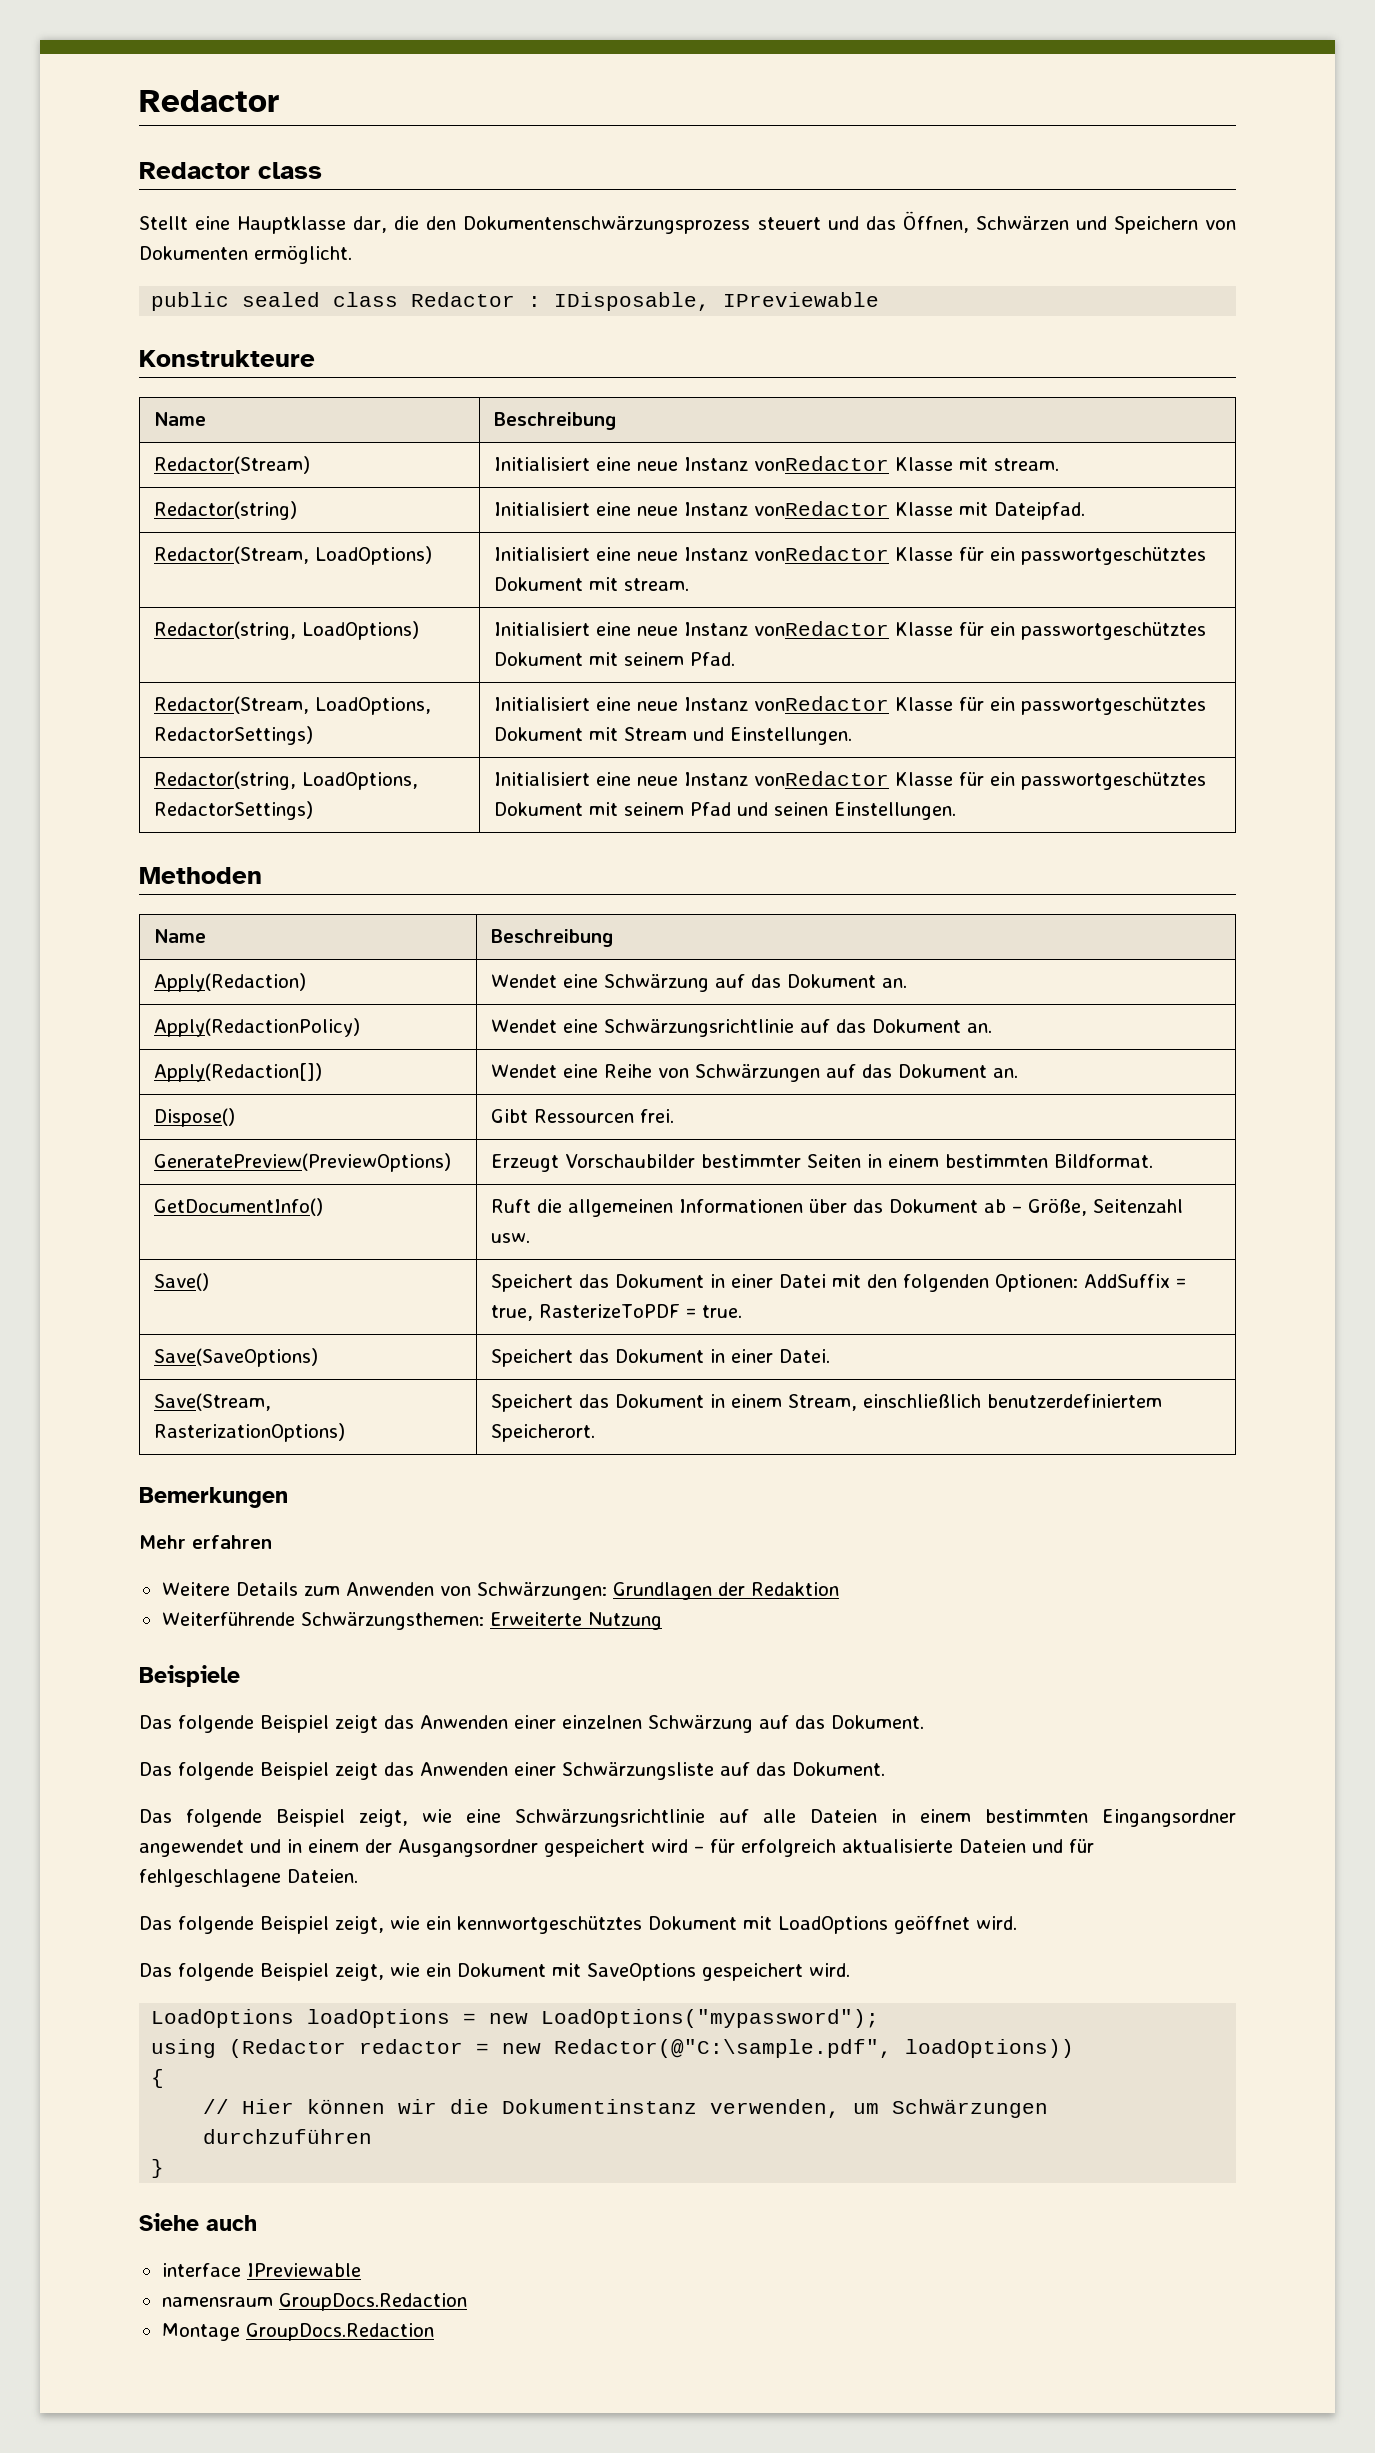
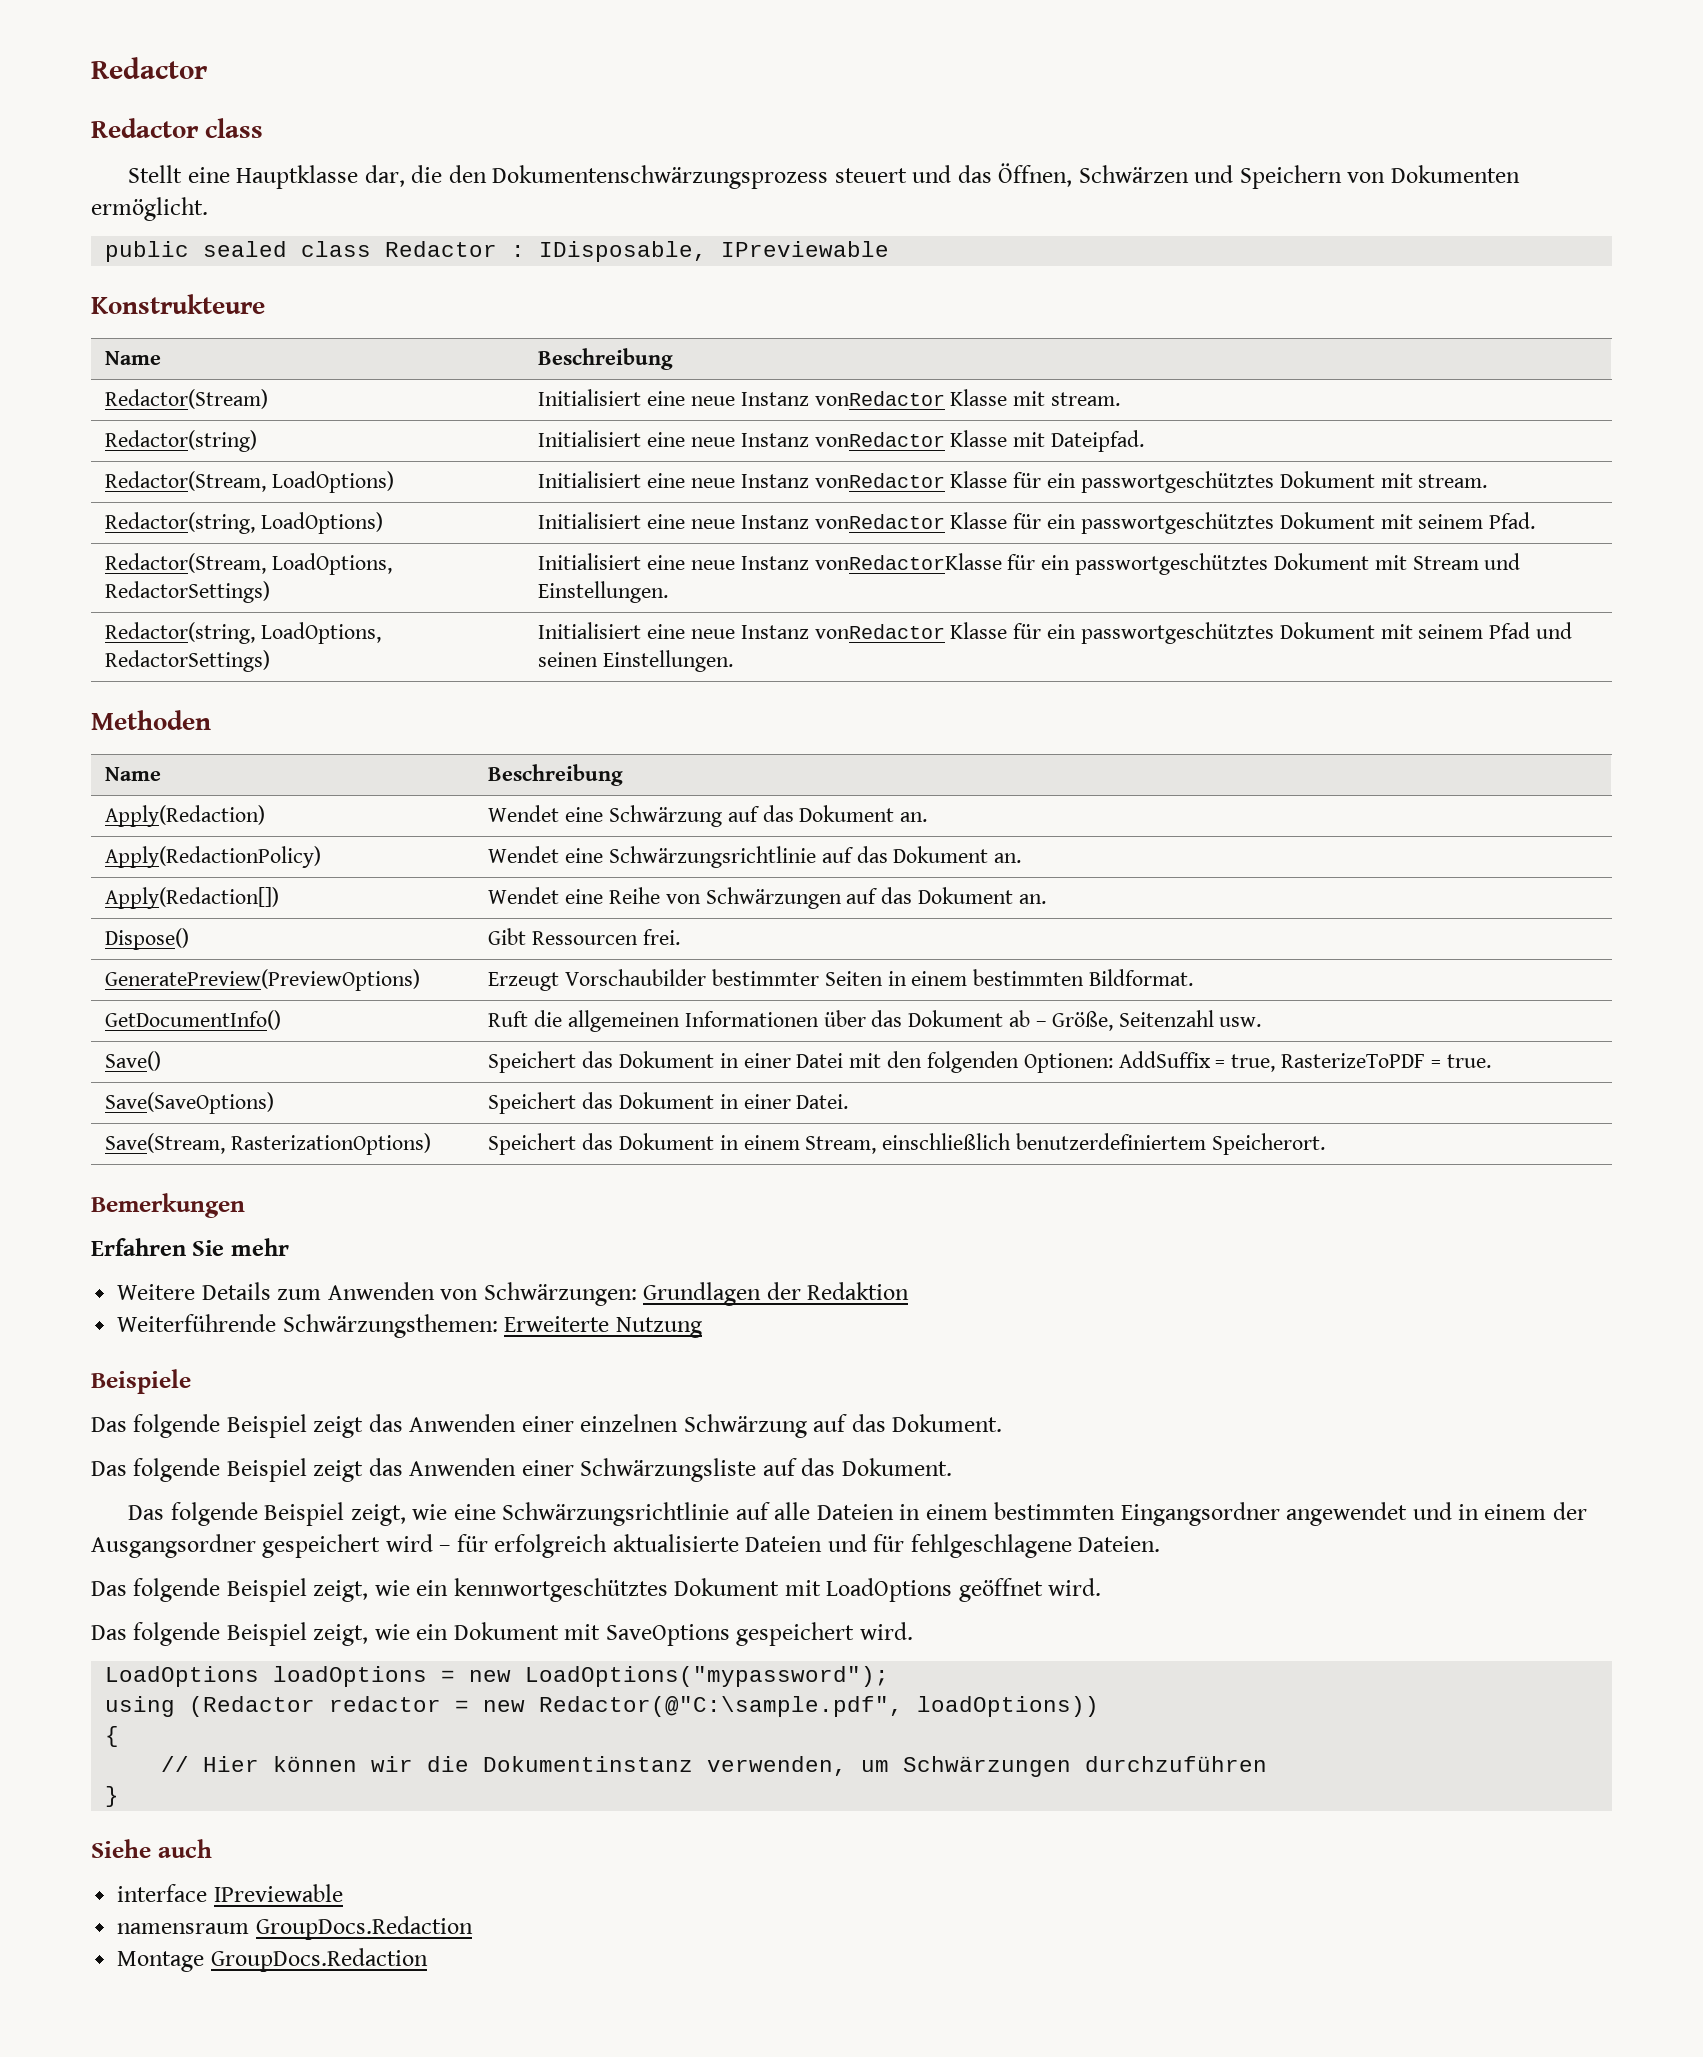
- Redactor(Stream, LoadOptions, RedactorSettings) | Initialisiert eine neue Instanz vonRedactor Klasse für ein passwortgeschütztes Dokument mit Stream und Einstellungen.
+ Redactor(Stream, LoadOptions, RedactorSettings) | Initialisiert eine neue Instanz vonRedactorKlasse für ein passwortgeschütztes Dokument mit Stream und Einstellungen.
- Mehr erfahren
+ Erfahren Sie mehr

